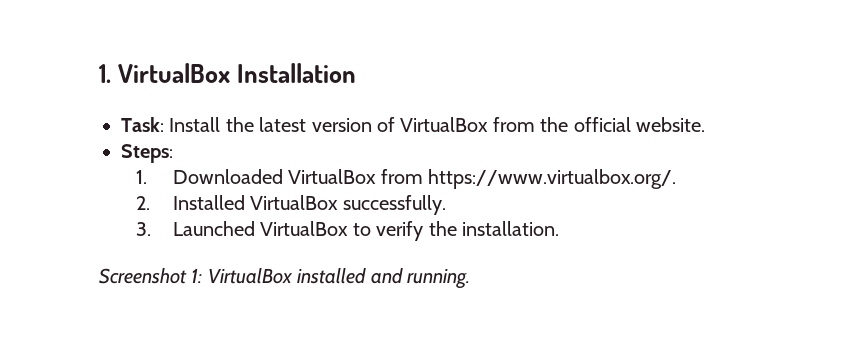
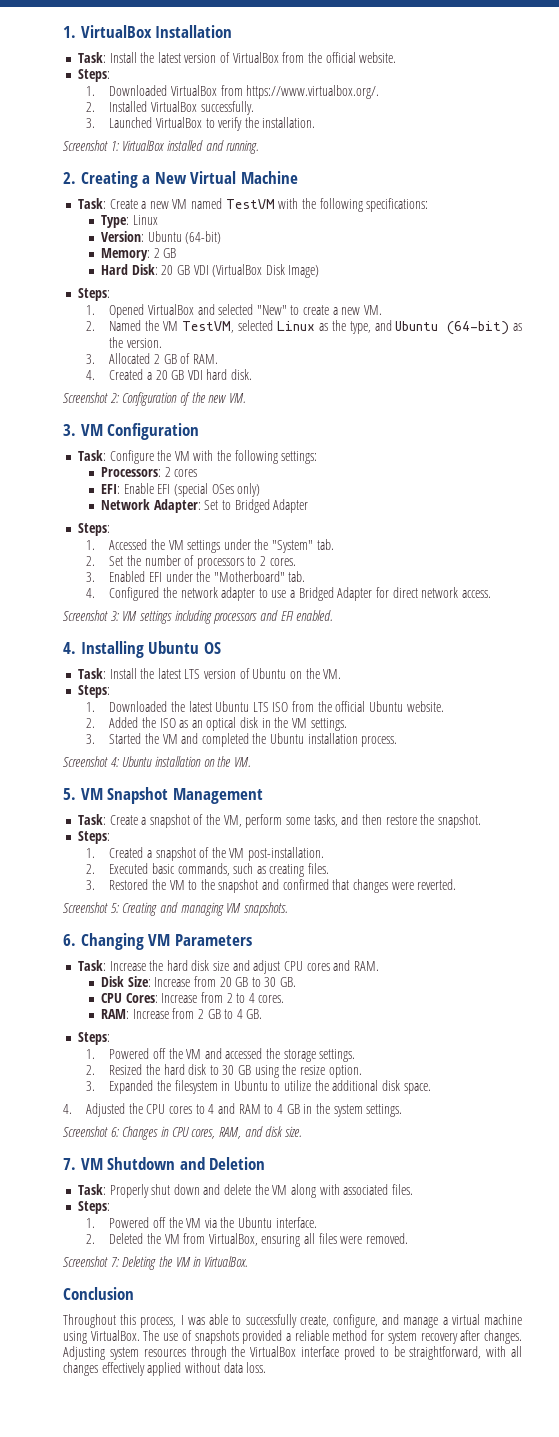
+ 2. Creating a New Virtual Machine
+ Task: Create a new VM named TestVM with the following specifications:
+ Type: Linux
+ Version: Ubuntu (64-bit)
+ Memory: 2 GB
+ Hard Disk: 20 GB VDI (VirtualBox Disk Image)
+ Steps:
+ 1. Opened VirtualBox and selected "New" to create a new VM.
+ 2. Named the VM TestVM, selected Linux as the type, and Ubuntu (64-bit) as the version.
+ 3. Allocated 2 GB of RAM.
+ 4. Created a 20 GB VDI hard disk.
+ Screenshot 2: Configuration of the new VM.
+ 3. VM Configuration
+ Task: Configure the VM with the following settings:
+ Processors: 2 cores
+ EFI: Enable EFI (special OSes only)
+ Network Adapter: Set to Bridged Adapter
+ Steps:
+ 1. Accessed the VM settings under the "System" tab.
+ 2. Set the number of processors to 2 cores.
+ 3. Enabled EFI under the "Motherboard" tab.
+ 4. Configured the network adapter to use a Bridged Adapter for direct network access.
+ Screenshot 3: VM settings including processors and EFI enabled.
+ 4. Installing Ubuntu OS
+ Task: Install the latest LTS version of Ubuntu on the VM.
+ Steps:
+ 1. Downloaded the latest Ubuntu LTS ISO from the official Ubuntu website.
+ 2. Added the ISO as an optical disk in the VM settings.
+ 3. Started the VM and completed the Ubuntu installation process.
+ Screenshot 4: Ubuntu installation on the VM.
+ 5. VM Snapshot Management
+ Task: Create a snapshot of the VM, perform some tasks, and then restore the snapshot.
+ Steps:
+ 1. Created a snapshot of the VM post-installation.
+ 2. Executed basic commands, such as creating files.
+ 3. Restored the VM to the snapshot and confirmed that changes were reverted.
+ Screenshot 5: Creating and managing VM snapshots.
+ 6. Changing VM Parameters
+ Task: Increase the hard disk size and adjust CPU cores and RAM.
+ Disk Size: Increase from 20 GB to 30 GB.
+ CPU Cores: Increase from 2 to 4 cores.
+ RAM: Increase from 2 GB to 4 GB.
+ Steps:
+ 1. Powered off the VM and accessed the storage settings.
+ 2. Resized the hard disk to 30 GB using the resize option.
+ 3. Expanded the filesystem in Ubuntu to utilize the additional disk space.
+ 4. Adjusted the CPU cores to 4 and RAM to 4 GB in the system settings.
+ Screenshot 6: Changes in CPU cores, RAM, and disk size.
+ 7. VM Shutdown and Deletion
+ Task: Properly shut down and delete the VM along with associated files.
+ Steps:
+ 1. Powered off the VM via the Ubuntu interface.
+ 2. Deleted the VM from VirtualBox, ensuring all files were removed.
+ Screenshot 7: Deleting the VM in VirtualBox.
+ Conclusion
+ Throughout this process, I was able to successfully create, configure, and manage a virtual machine using VirtualBox. The use of snapshots provided a reliable method for system recovery after changes. Adjusting system resources through the VirtualBox interface proved to be straightforward, with all changes effectively applied without data loss.

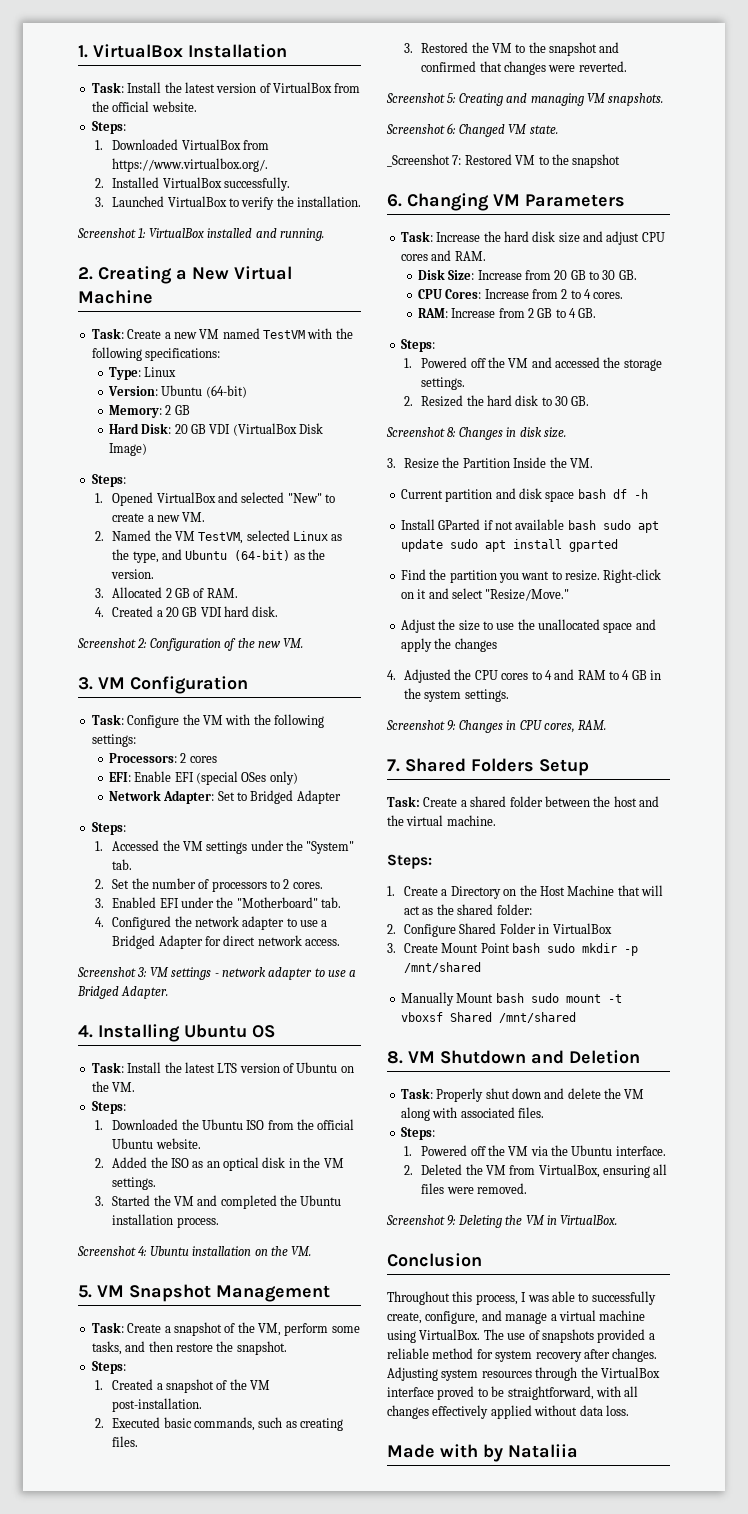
- Screenshot 3: VM settings including processors and EFI enabled.
+ Screenshot 3: VM settings - network adapter to use a Bridged Adapter.
- 1. Downloaded the latest Ubuntu LTS ISO from the official Ubuntu website.
+ 1. Downloaded the Ubuntu ISO from the official Ubuntu website.
+ Screenshot 6: Changed VM state.
+ _Screenshot 7: Restored VM to the snapshot
- 2. Resized the hard disk to 30 GB using the resize option.
- 3. Expanded the filesystem in Ubuntu to utilize the additional disk space.
+ 2. Resized the hard disk to 30 GB.
+ Screenshot 8: Changes in disk size.
+ 3. Resize the Partition Inside the VM.
+ Current partition and disk space bash df -h
+ Install GParted if not available bash sudo apt update sudo apt install gparted
+ Find the partition you want to resize. Right-click on it and select "Resize/Move."
+ Adjust the size to use the unallocated space and apply the changes
- Screenshot 6: Changes in CPU cores, RAM, and disk size.
- 7. VM Shutdown and Deletion
+ Screenshot 9: Changes in CPU cores, RAM.
+ 7. Shared Folders Setup
+ Task: Create a shared folder between the host and the virtual machine.
+ Steps:
+ 1. Create a Directory on the Host Machine that will act as the shared folder:
+ 2. Configure Shared Folder in VirtualBox
+ 3. Create Mount Point bash sudo mkdir -p /mnt/shared
+ Manually Mount bash sudo mount -t vboxsf Shared /mnt/shared
+ 8. VM Shutdown and Deletion
- Screenshot 7: Deleting the VM in VirtualBox.
+ Screenshot 9: Deleting the VM in VirtualBox.
+ Made with by Nataliia

